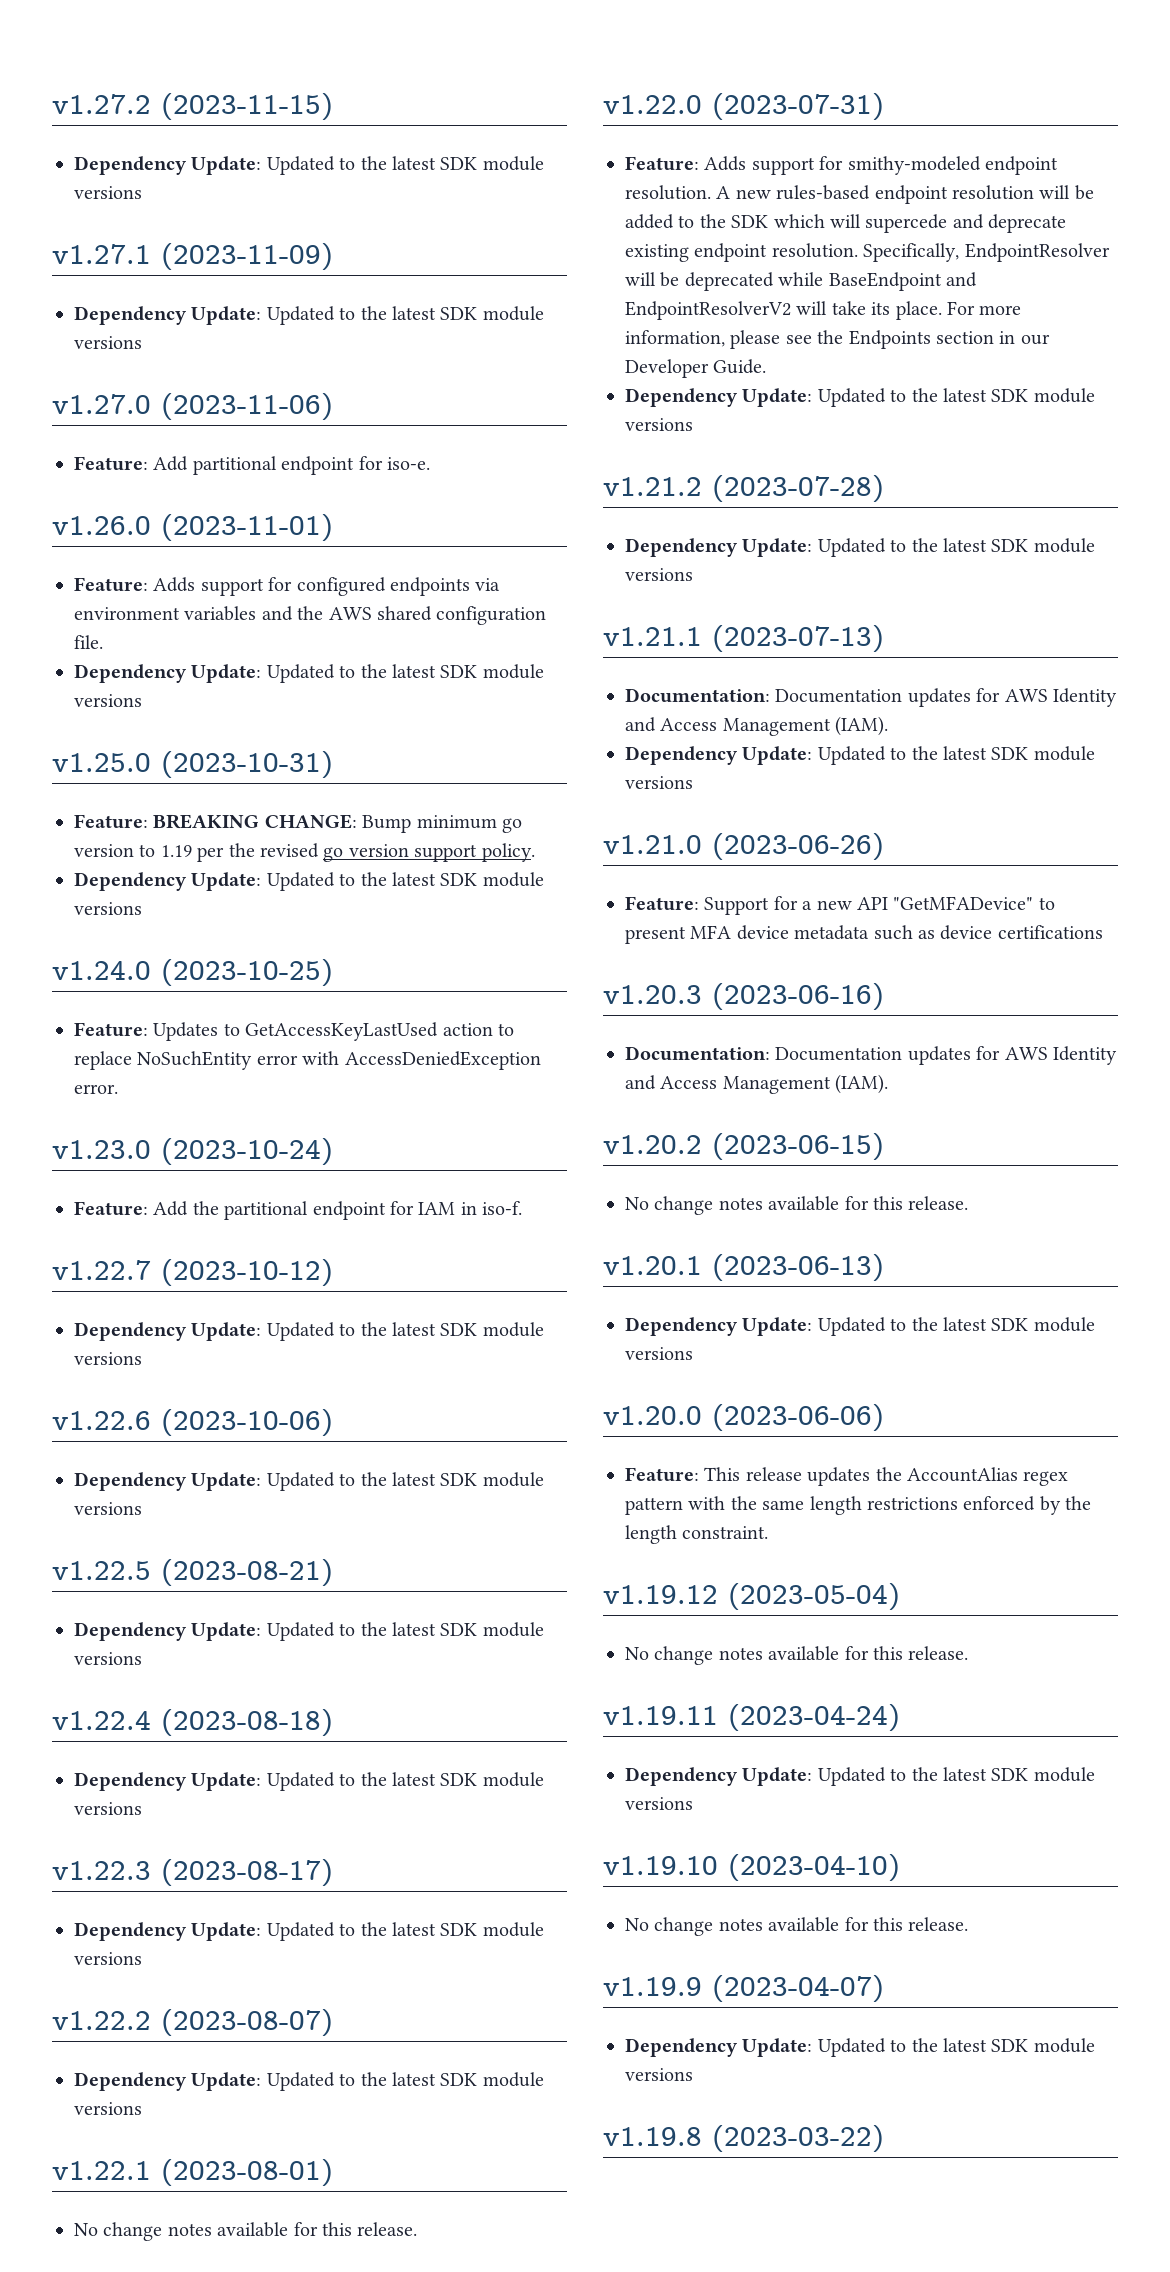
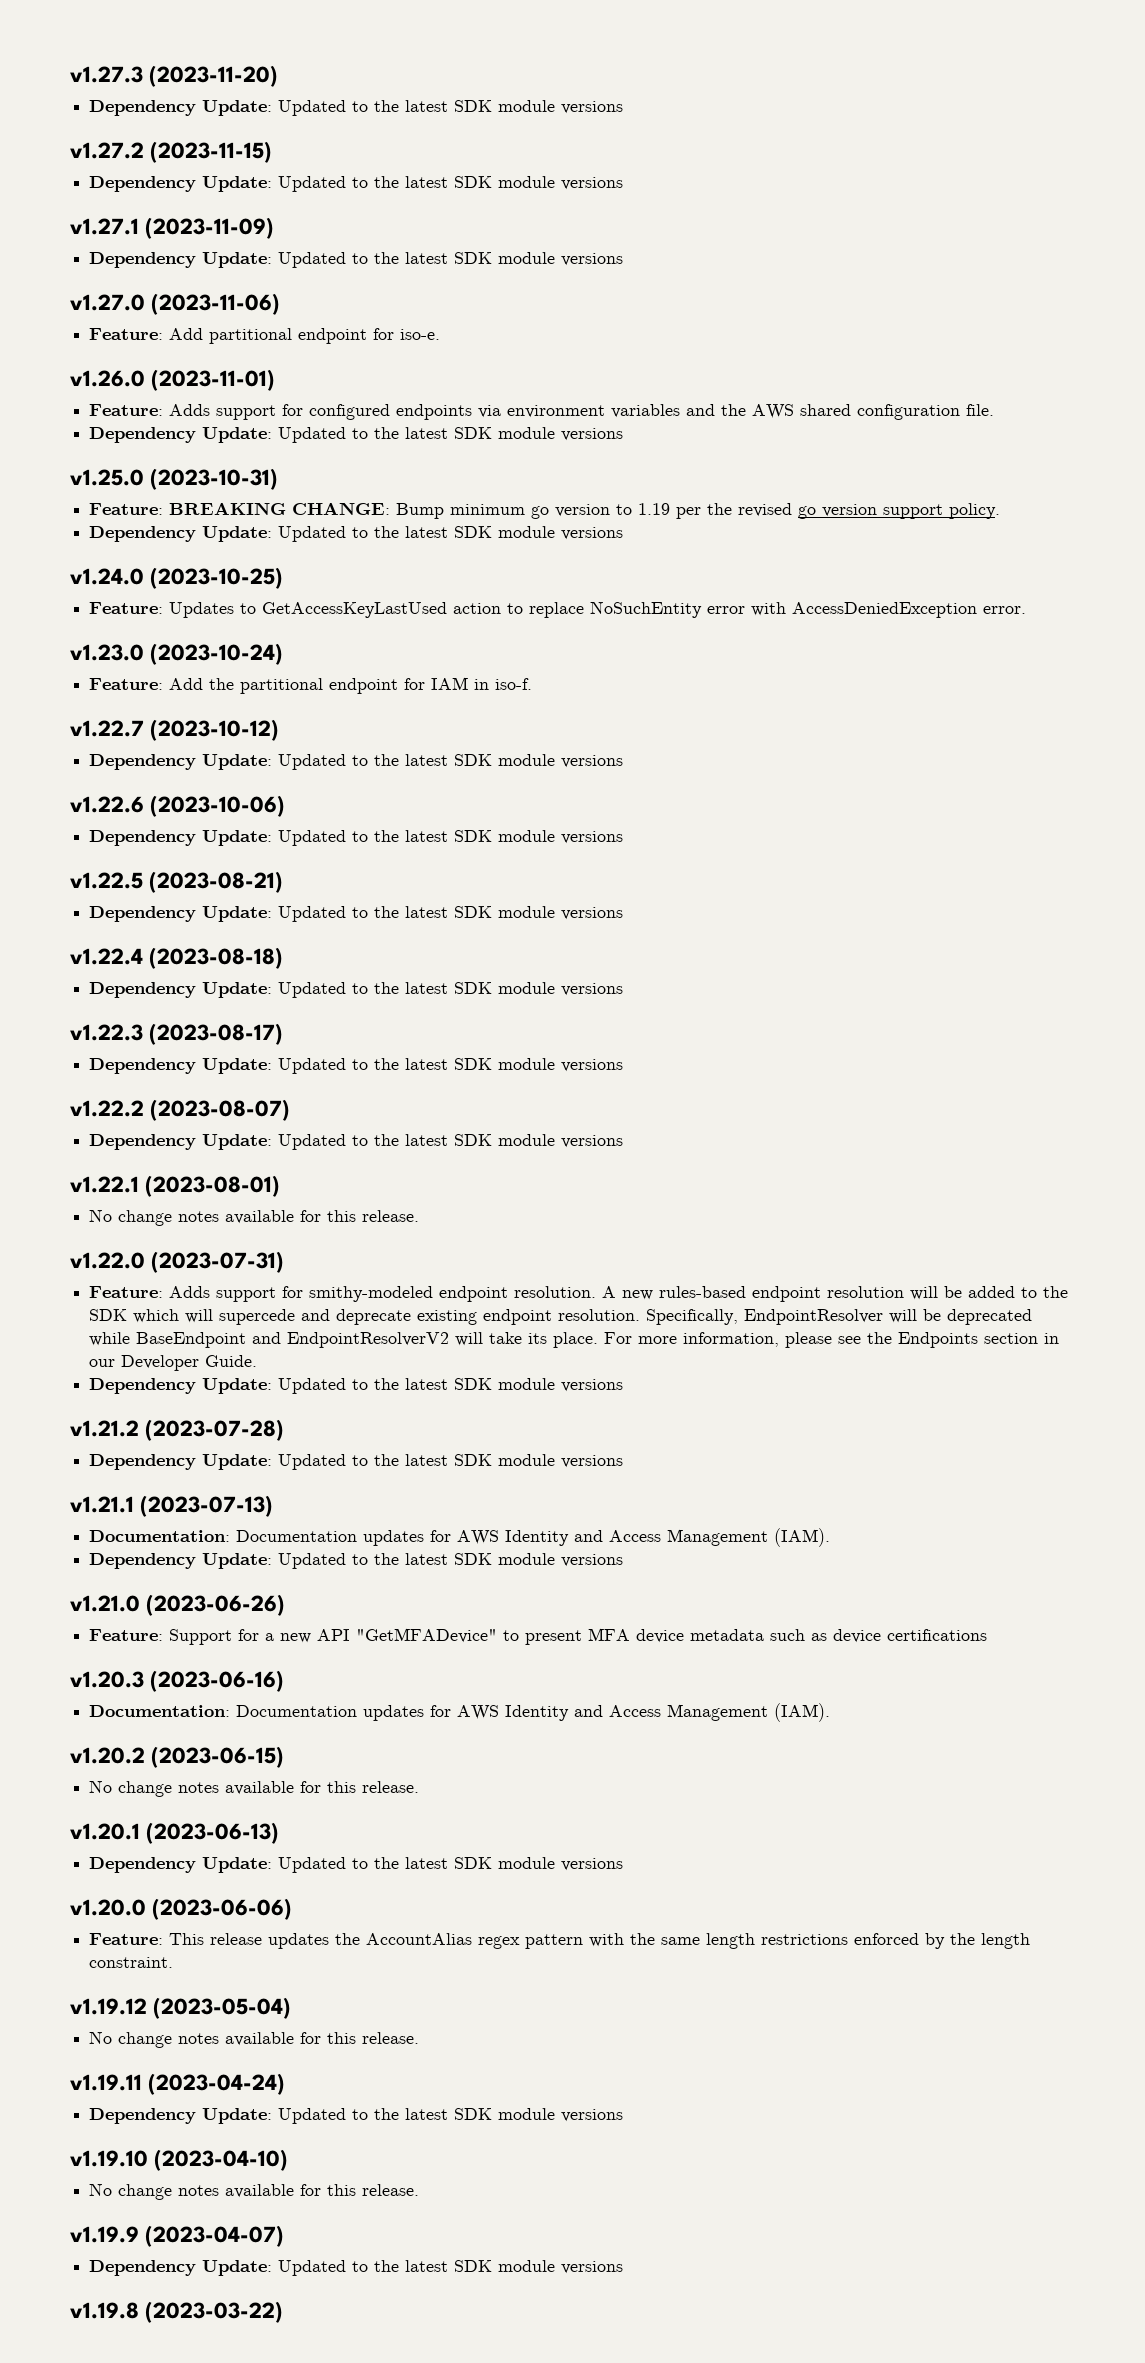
+ v1.27.3 (2023-11-20)
+ Dependency Update: Updated to the latest SDK module versions

